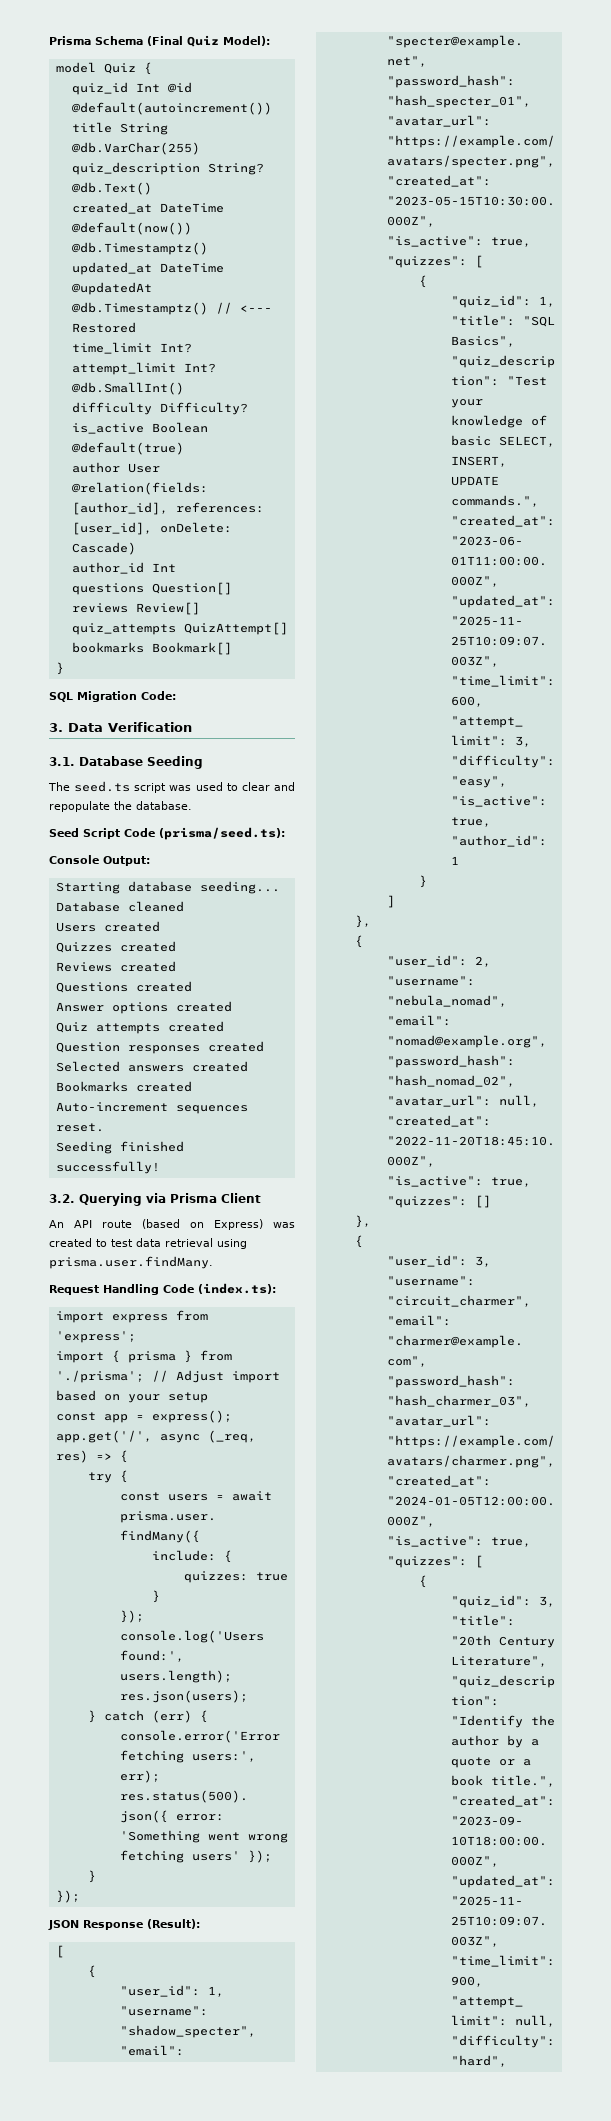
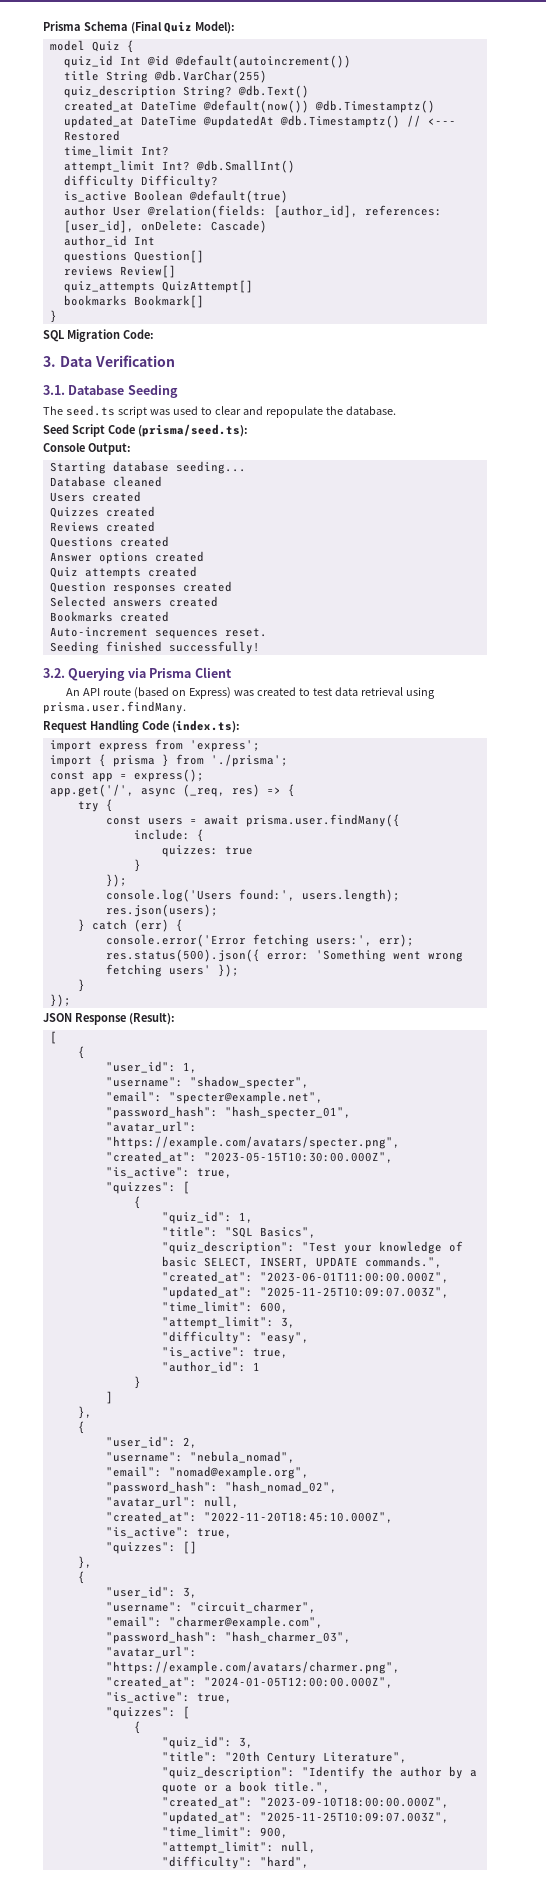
- import { prisma } from './prisma'; // Adjust import based on your setup
+ import { prisma } from './prisma';

